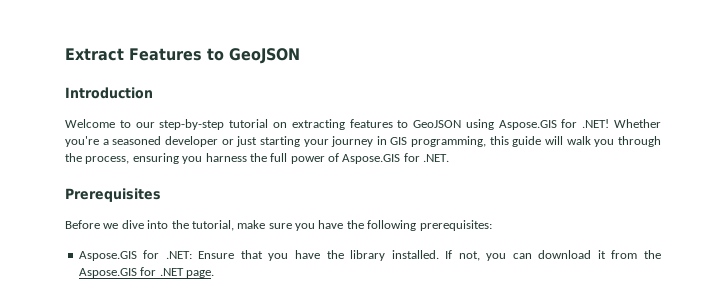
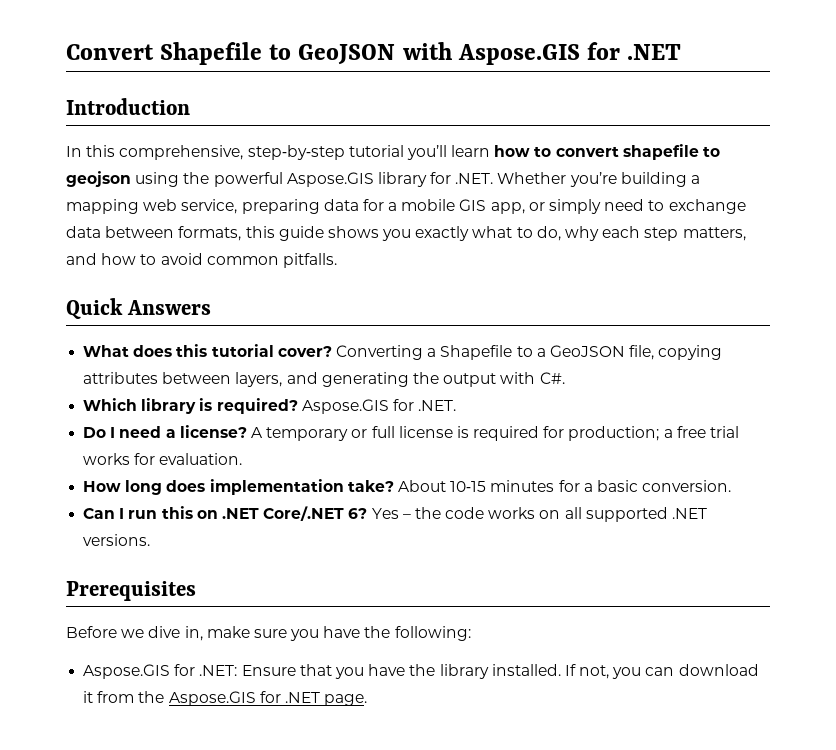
- Extract Features to GeoJSON
+ Convert Shapefile to GeoJSON with Aspose.GIS for .NET
  Introduction
- Welcome to our step-by-step tutorial on extracting features to GeoJSON using Aspose.GIS for .NET! Whether you're a seasoned developer or just starting your journey in GIS programming, this guide will walk you through the process, ensuring you harness the full power of Aspose.GIS for .NET.
+ In this comprehensive, step‑by‑step tutorial you’ll learn how to convert shapefile to geojson using the powerful Aspose.GIS library for .NET. Whether you’re building a mapping web service, preparing data for a mobile GIS app, or simply need to exchange data between formats, this guide shows you exactly what to do, why each step matters, and how to avoid common pitfalls.
+ Quick Answers
+ What does this tutorial cover? Converting a Shapefile to a GeoJSON file, copying attributes between layers, and generating the output with C#.
+ Which library is required? Aspose.GIS for .NET.
+ Do I need a license? A temporary or full license is required for production; a free trial works for evaluation.
+ How long does implementation take? About 10‑15 minutes for a basic conversion.
+ Can I run this on .NET Core/.NET 6? Yes – the code works on all supported .NET versions.
- Before we dive into the tutorial, make sure you have the following prerequisites:
+ Before we dive in, make sure you have the following:

